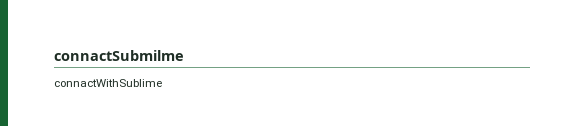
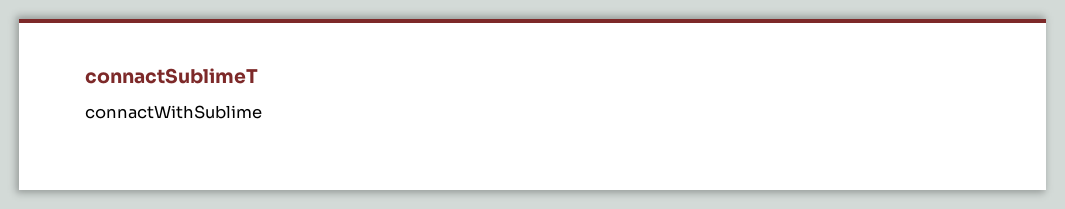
- connactSubmilme
+ connactSublimeT

